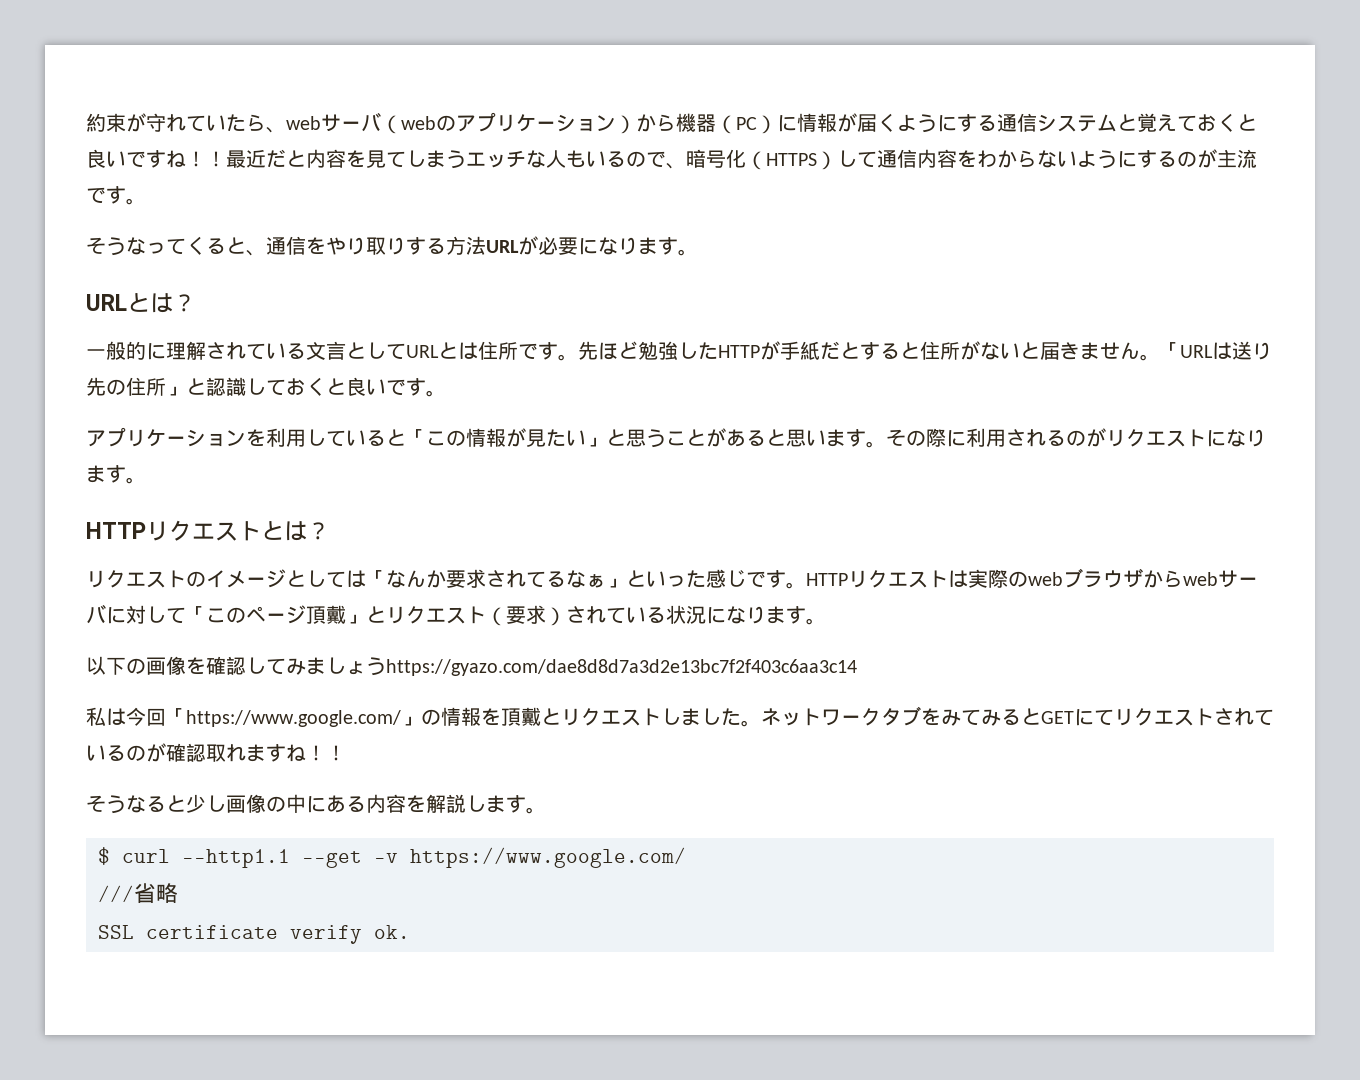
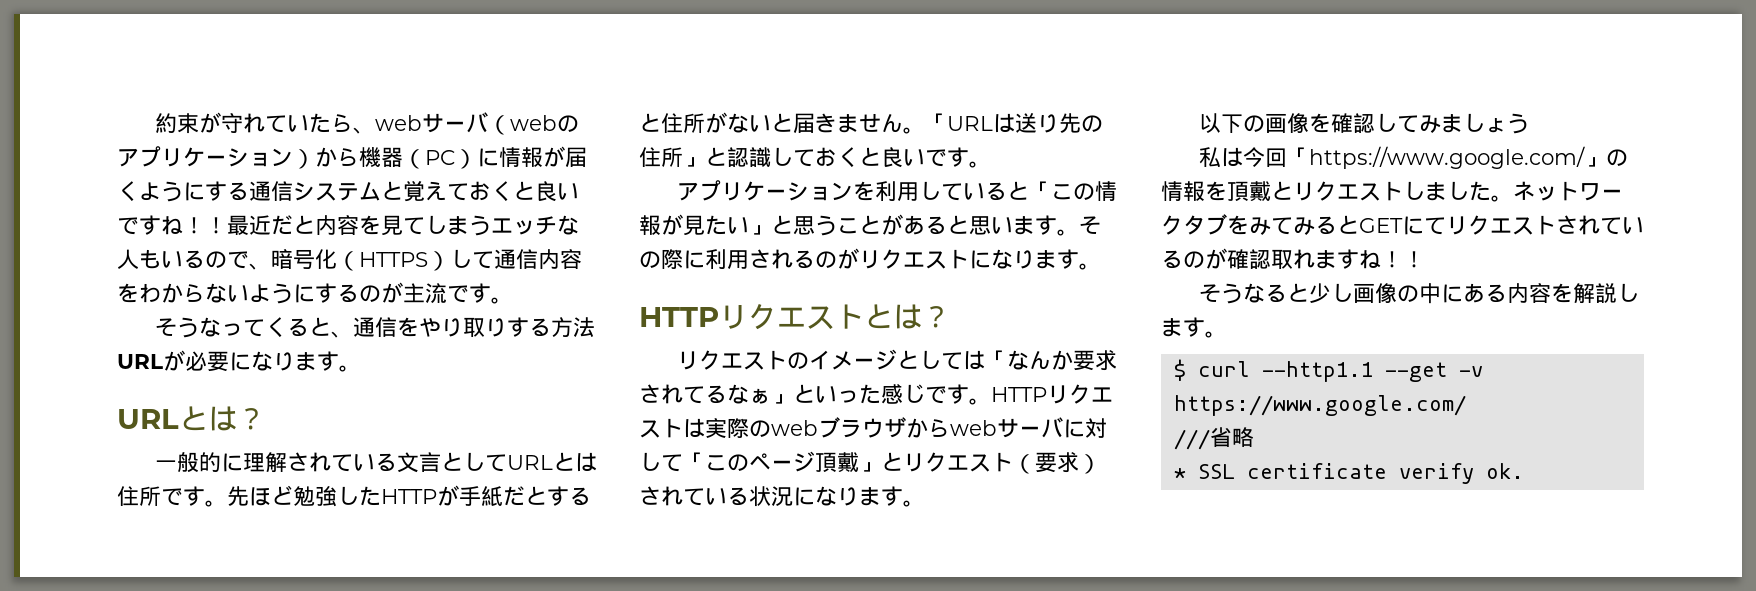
- 以下の画像を確認してみましょうhttps://gyazo.com/dae8d8d7a3d2e13bc7f2f403c6aa3c14
+ 以下の画像を確認してみましょう
- SSL certificate verify ok.
+ * SSL certificate verify ok.

